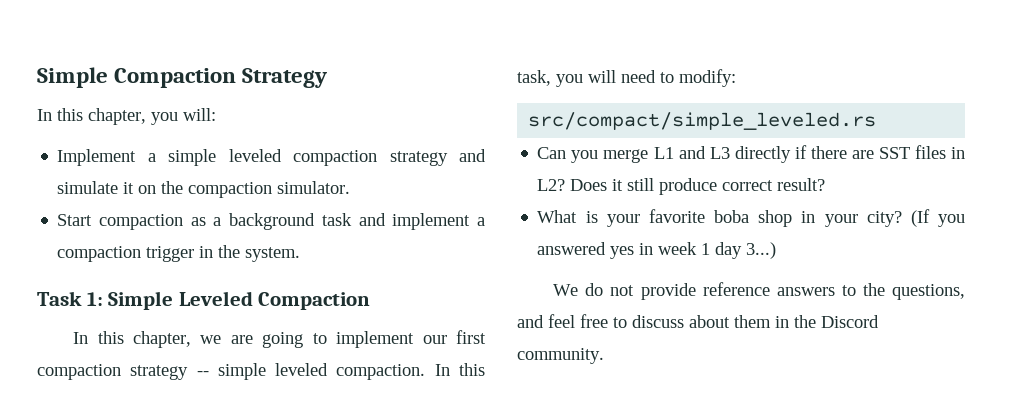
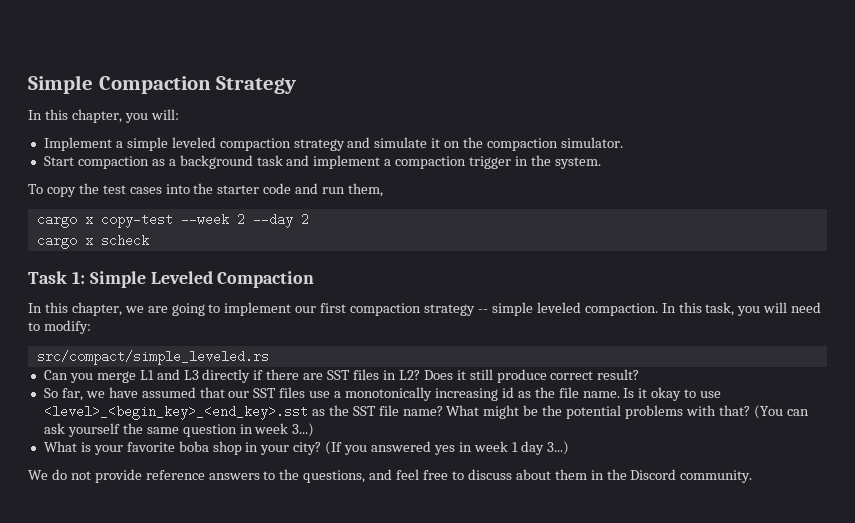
+ To copy the test cases into the starter code and run them,
+ cargo x copy-test --week 2 --day 2
+ cargo x scheck
+ So far, we have assumed that our SST files use a monotonically increasing id as the file name. Is it okay to use <level>_<begin_key>_<end_key>.sst as the SST file name? What might be the potential problems with that? (You can ask yourself the same question in week 3...)

